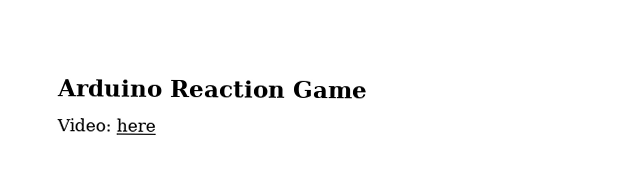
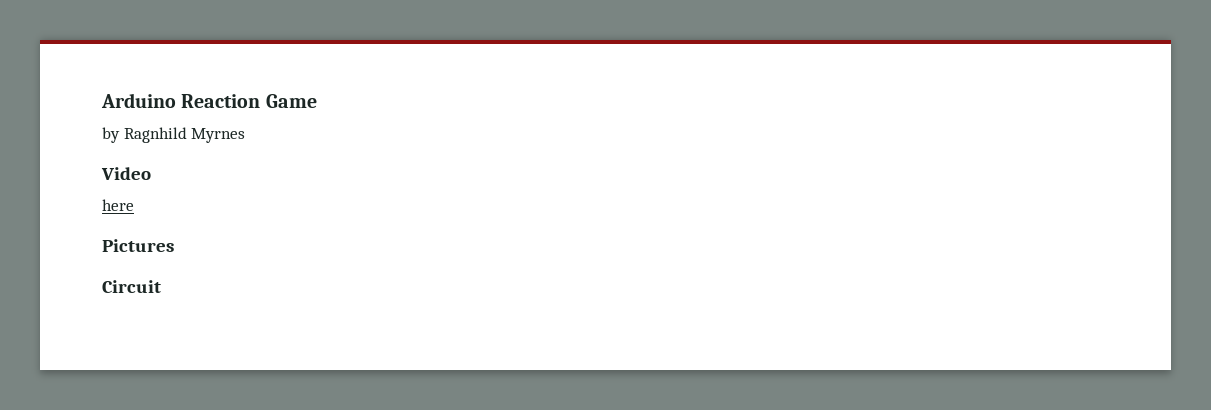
- Video: here
+ by Ragnhild Myrnes
+ Video
+ here
+ Pictures
+ Circuit

